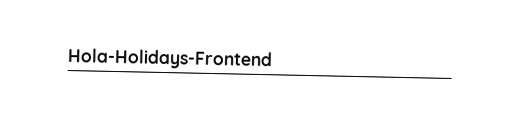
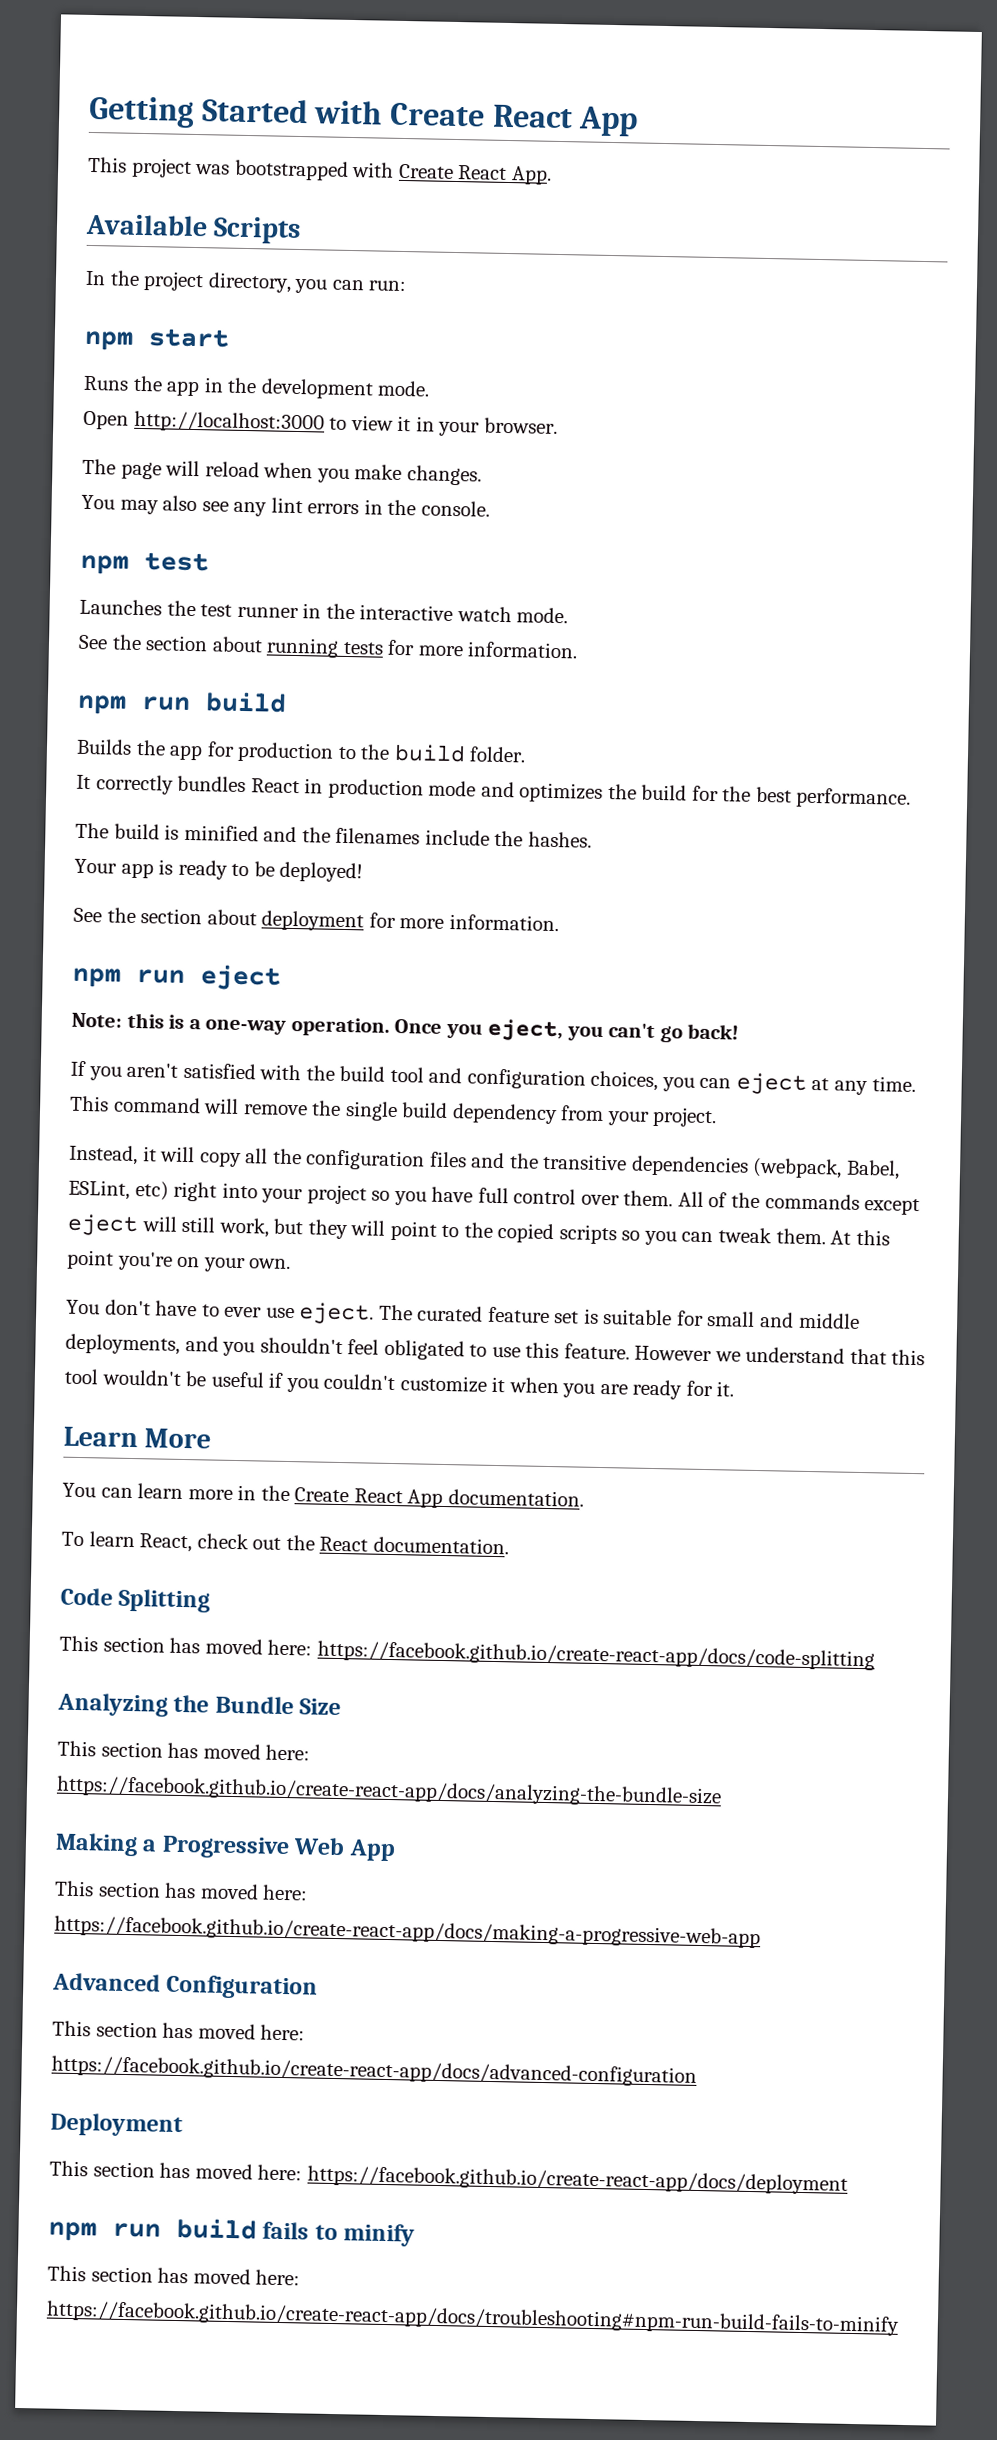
- Hola-Holidays-Frontend
+ Getting Started with Create React App
+ This project was bootstrapped with Create React App.
+ Available Scripts
+ In the project directory, you can run:
+ npm start
+ Runs the app in the development mode.
+ Open http://localhost:3000 to view it in your browser.
+ The page will reload when you make changes.
+ You may also see any lint errors in the console.
+ npm test
+ Launches the test runner in the interactive watch mode.
+ See the section about running tests for more information.
+ npm run build
+ Builds the app for production to the build folder.
+ It correctly bundles React in production mode and optimizes the build for the best performance.
+ The build is minified and the filenames include the hashes.
+ Your app is ready to be deployed!
+ See the section about deployment for more information.
+ npm run eject
+ Note: this is a one-way operation. Once you eject, you can't go back!
+ If you aren't satisfied with the build tool and configuration choices, you can eject at any time. This command will remove the single build dependency from your project.
+ Instead, it will copy all the configuration files and the transitive dependencies (webpack, Babel, ESLint, etc) right into your project so you have full control over them. All of the commands except eject will still work, but they will point to the copied scripts so you can tweak them. At this point you're on your own.
+ You don't have to ever use eject. The curated feature set is suitable for small and middle deployments, and you shouldn't feel obligated to use this feature. However we understand that this tool wouldn't be useful if you couldn't customize it when you are ready for it.
+ Learn More
+ You can learn more in the Create React App documentation.
+ To learn React, check out the React documentation.
+ Code Splitting
+ This section has moved here: https://facebook.github.io/create-react-app/docs/code-splitting
+ Analyzing the Bundle Size
+ This section has moved here: https://facebook.github.io/create-react-app/docs/analyzing-the-bundle-size
+ Making a Progressive Web App
+ This section has moved here: https://facebook.github.io/create-react-app/docs/making-a-progressive-web-app
+ Advanced Configuration
+ This section has moved here: https://facebook.github.io/create-react-app/docs/advanced-configuration
+ Deployment
+ This section has moved here: https://facebook.github.io/create-react-app/docs/deployment
+ npm run build fails to minify
+ This section has moved here: https://facebook.github.io/create-react-app/docs/troubleshooting#npm-run-build-fails-to-minify

